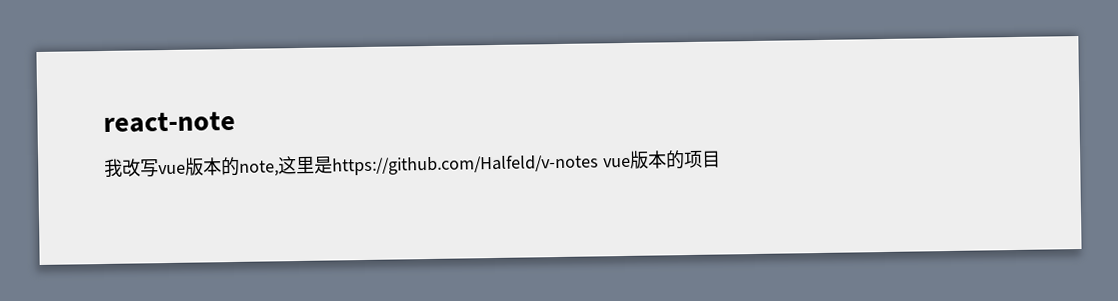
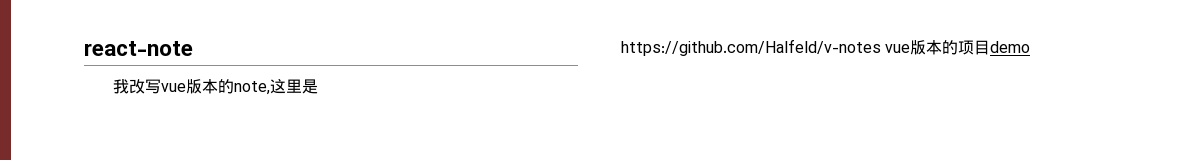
- 我改写vue版本的note,这里是https://github.com/Halfeld/v-notes vue版本的项目
+ 我改写vue版本的note,这里是https://github.com/Halfeld/v-notes vue版本的项目demo

